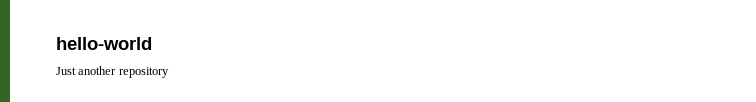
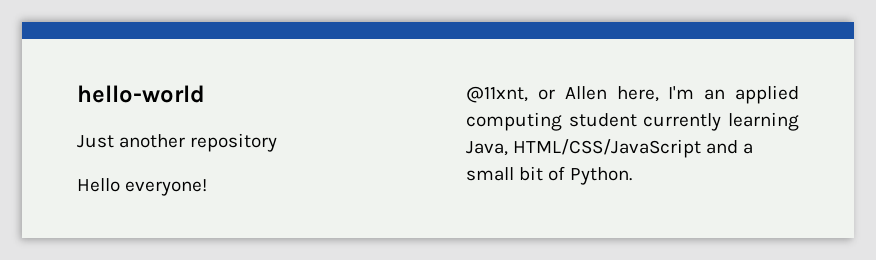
+ Hello everyone!
+ @11xnt, or Allen here, I'm an applied computing student currently learning Java, HTML/CSS/JavaScript and a small bit of Python.

